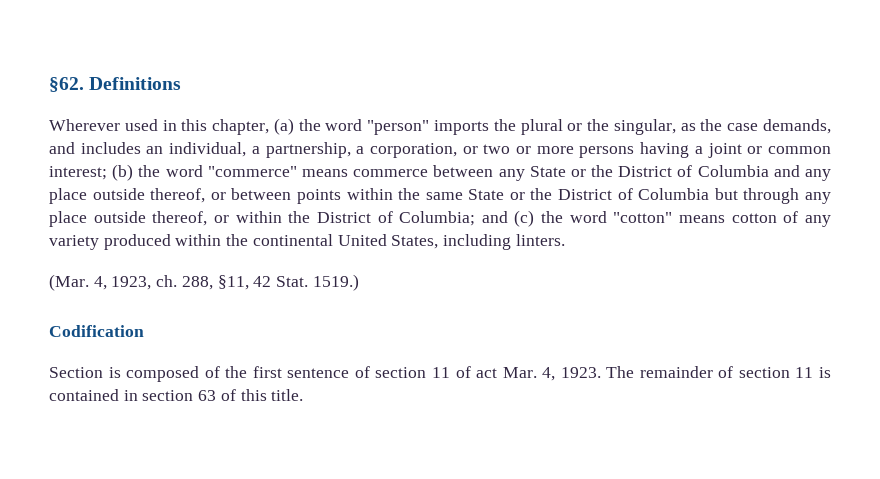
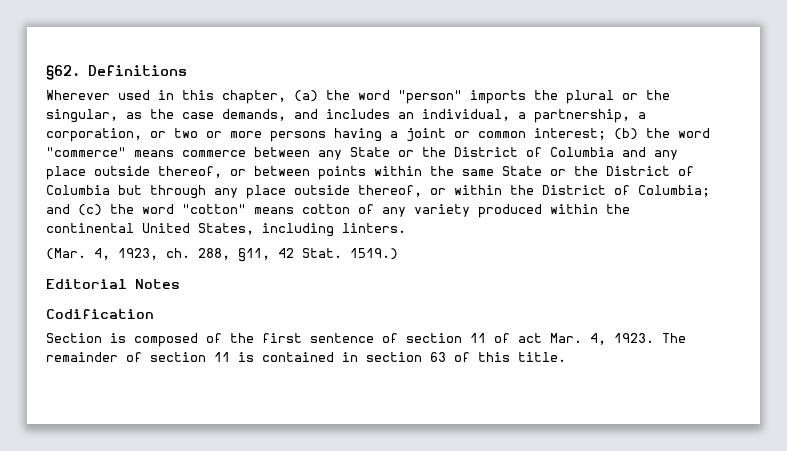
+ Editorial Notes

